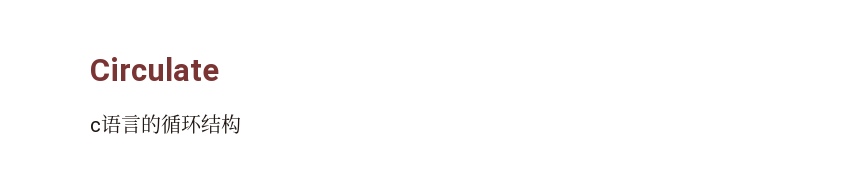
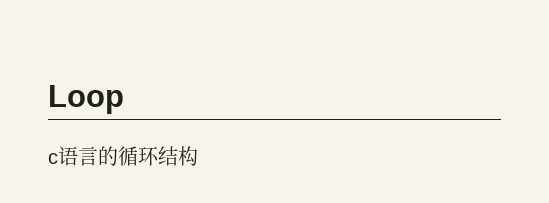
- Circulate
+ Loop

